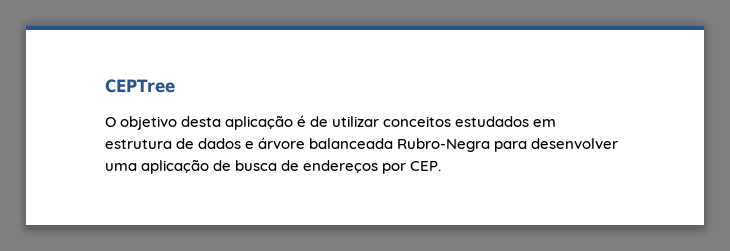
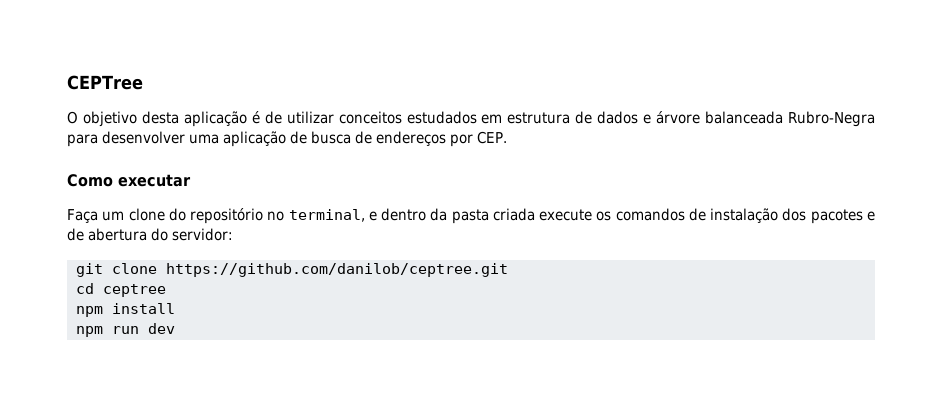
+ Como executar
+ Faça um clone do repositório no terminal, e dentro da pasta criada execute os comandos de instalação dos pacotes e de abertura do servidor:
+ git clone https://github.com/danilob/ceptree.git
+ cd ceptree
+ npm install
+ npm run dev

